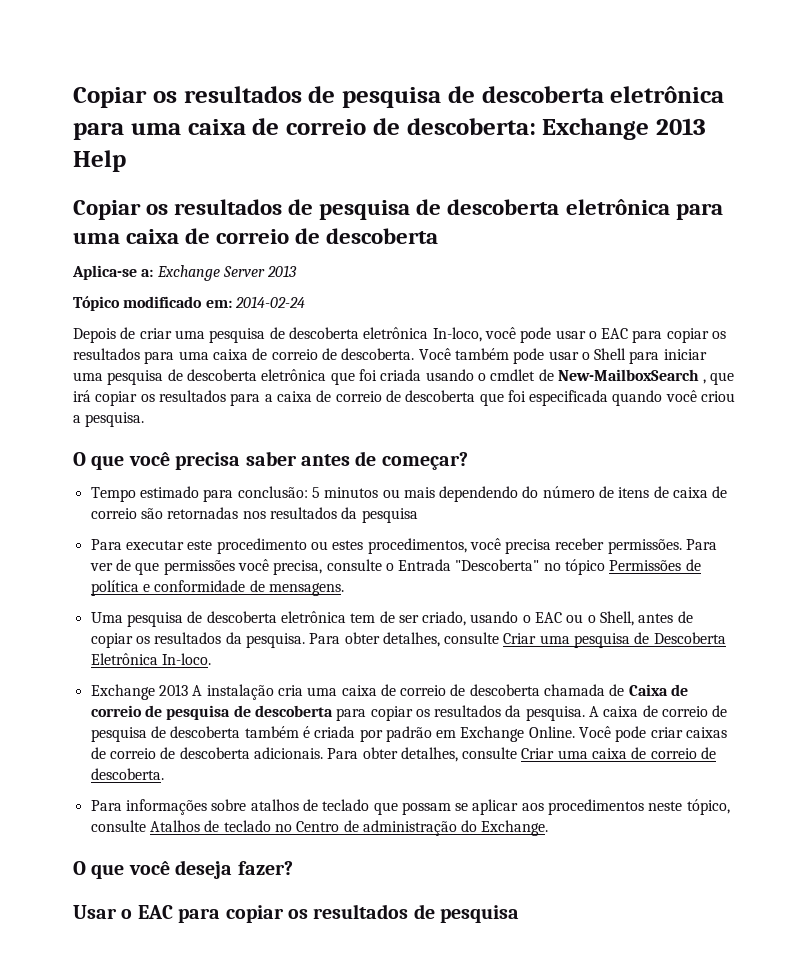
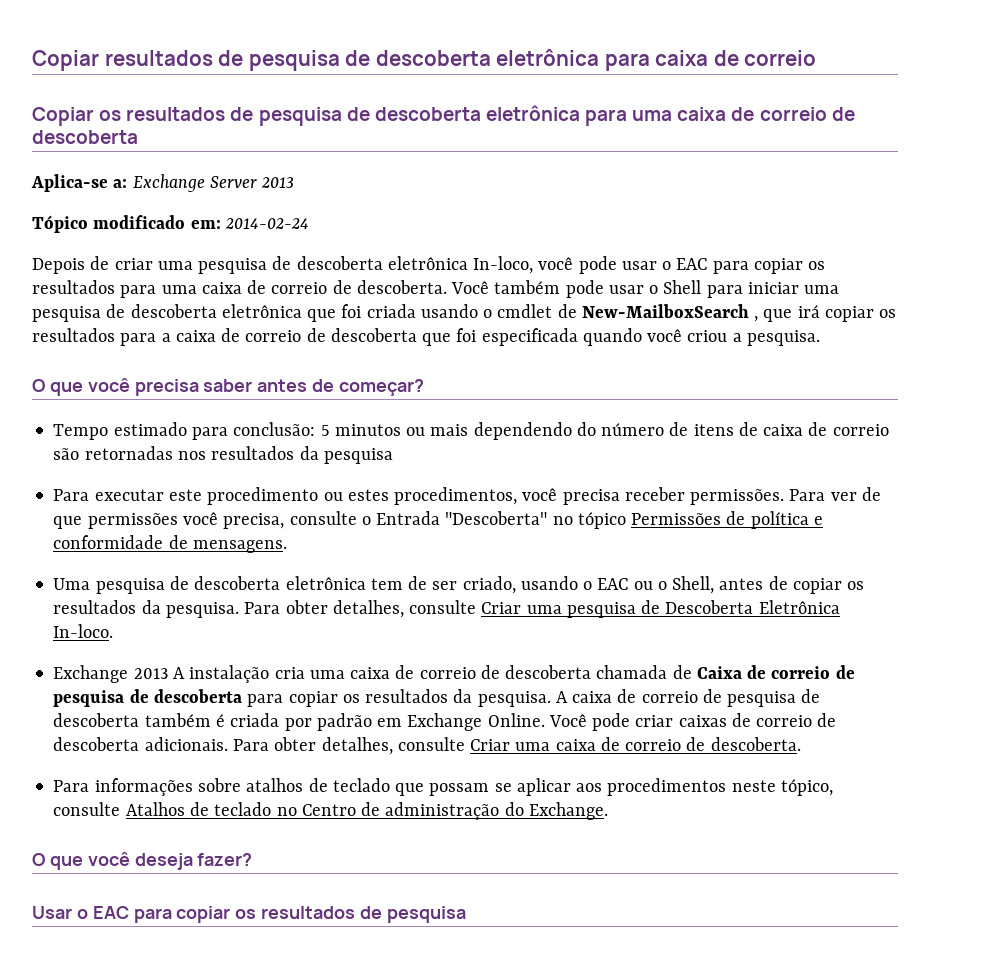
- Copiar os resultados de pesquisa de descoberta eletrônica para uma caixa de correio de descoberta: Exchange 2013 Help
+ Copiar resultados de pesquisa de descoberta eletrônica para caixa de correio

